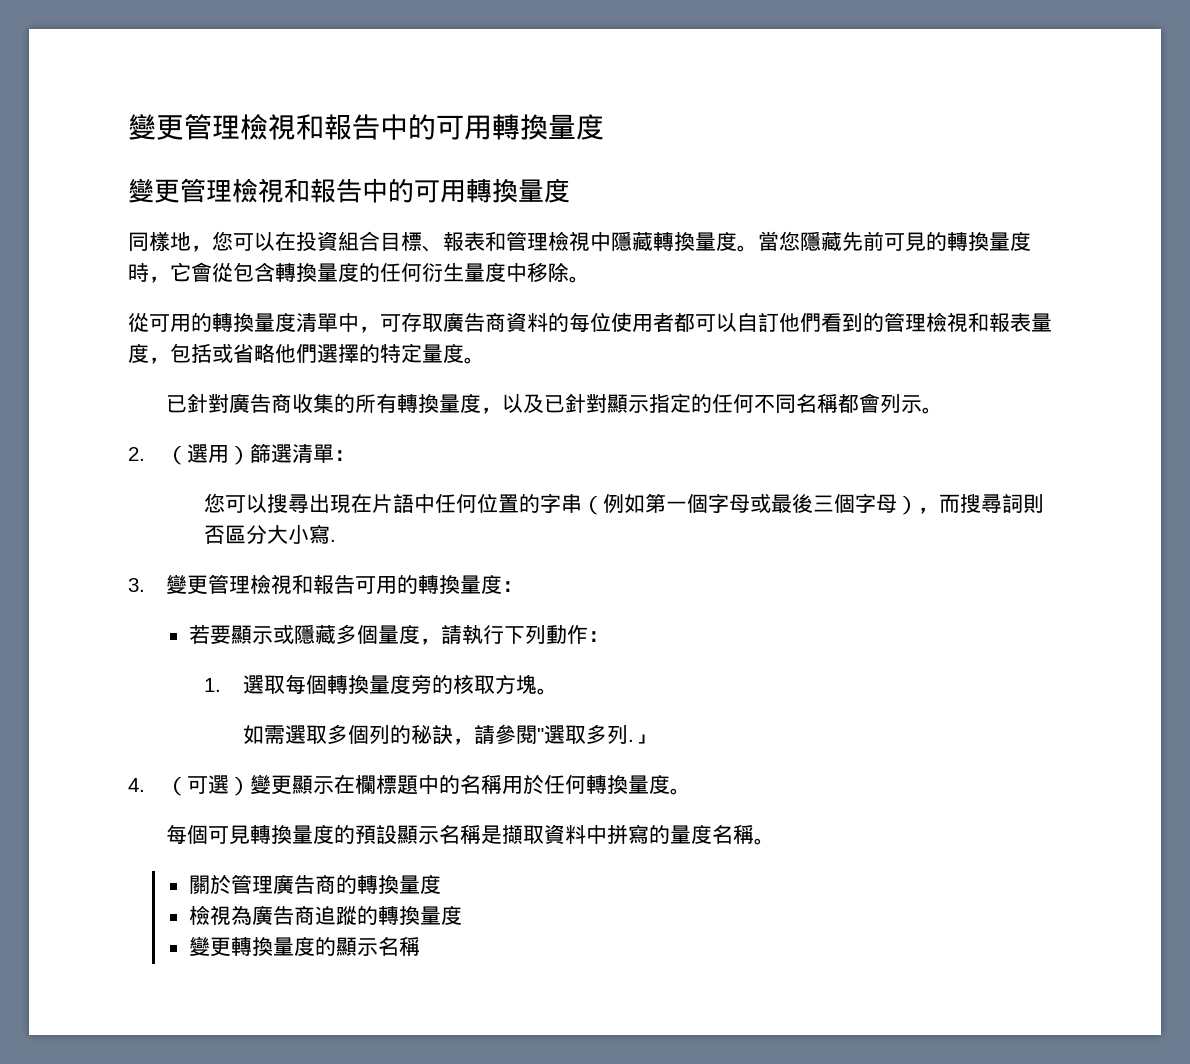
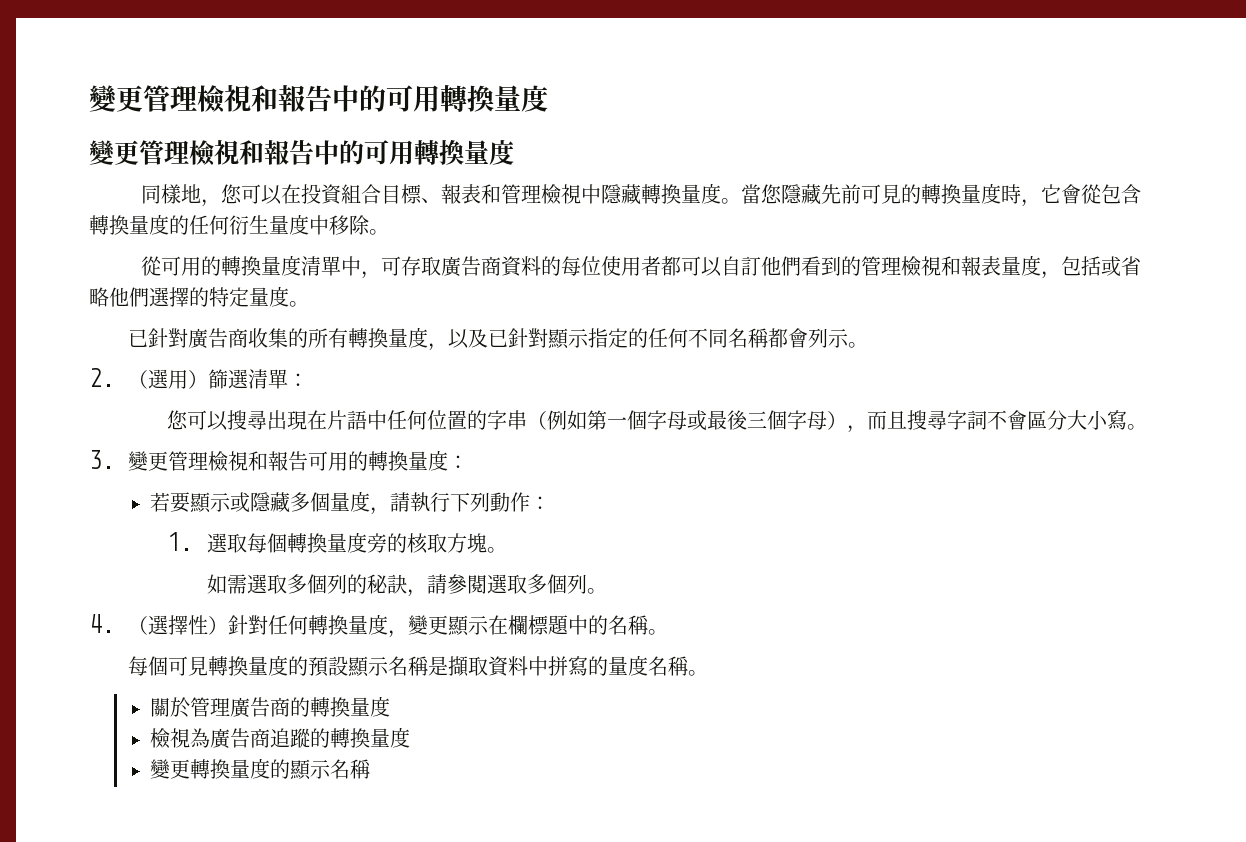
- 您可以搜尋出現在片語中任何位置的字串（例如第一個字母或最後三個字母），而搜尋詞則否區分大小寫.
+ 您可以搜尋出現在片語中任何位置的字串（例如第一個字母或最後三個字母），而且搜尋字詞不會區分大小寫。
- 如需選取多個列的秘訣，請參閱"選取多列.」
- 4.（可選）變更顯示在欄標題中的名稱用於任何轉換量度。
+ 如需選取多個列的秘訣，請參閱選取多個列。
+ 4.（選擇性）針對任何轉換量度，變更顯示在欄標題中的名稱。

